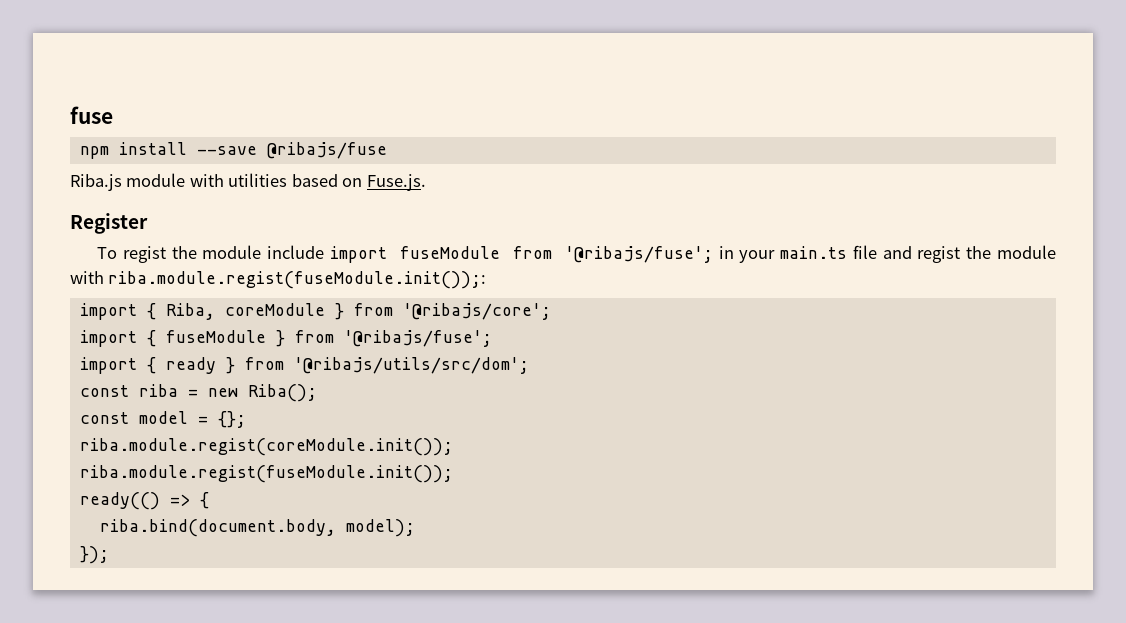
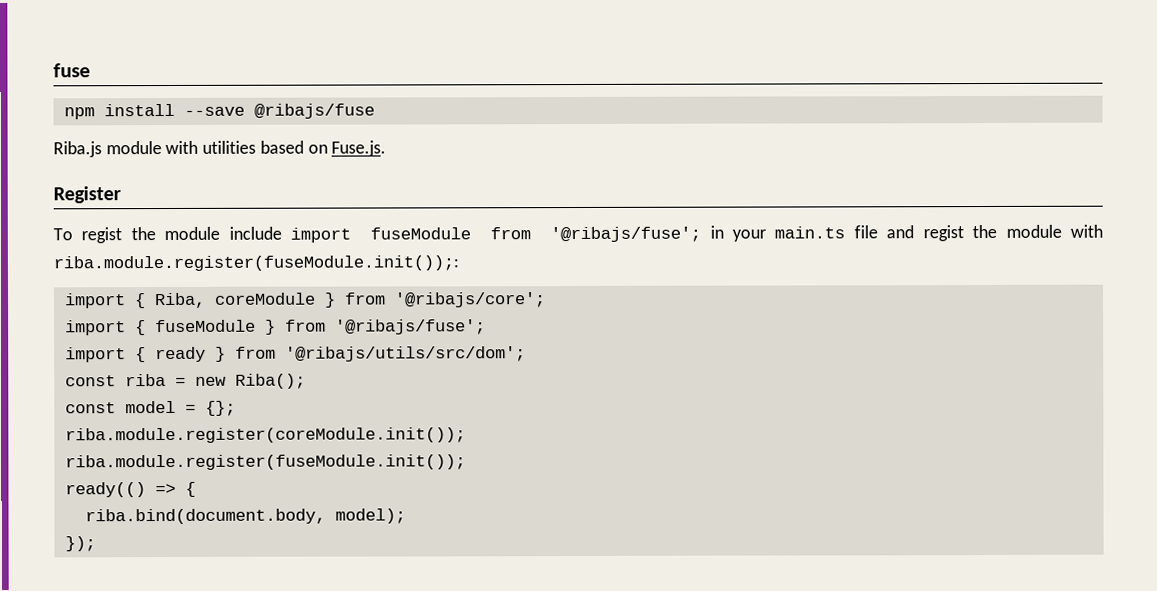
- To regist the module include import fuseModule from '@ribajs/fuse'; in your main.ts file and regist the module with riba.module.regist(fuseModule.init());:
+ To regist the module include import fuseModule from '@ribajs/fuse'; in your main.ts file and regist the module with riba.module.register(fuseModule.init());:
- riba.module.regist(coreModule.init());
- riba.module.regist(fuseModule.init());
+ riba.module.register(coreModule.init());
+ riba.module.register(fuseModule.init());

